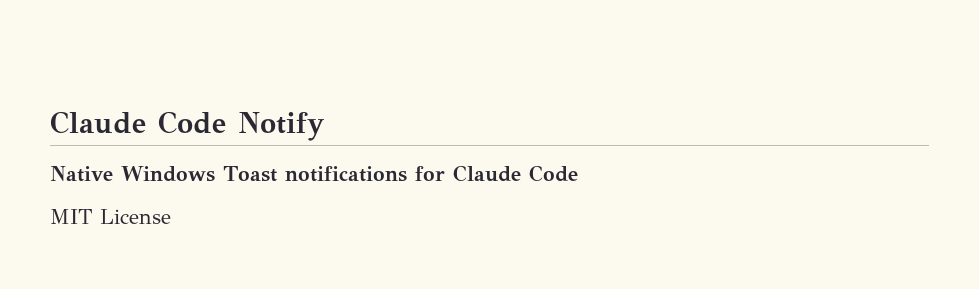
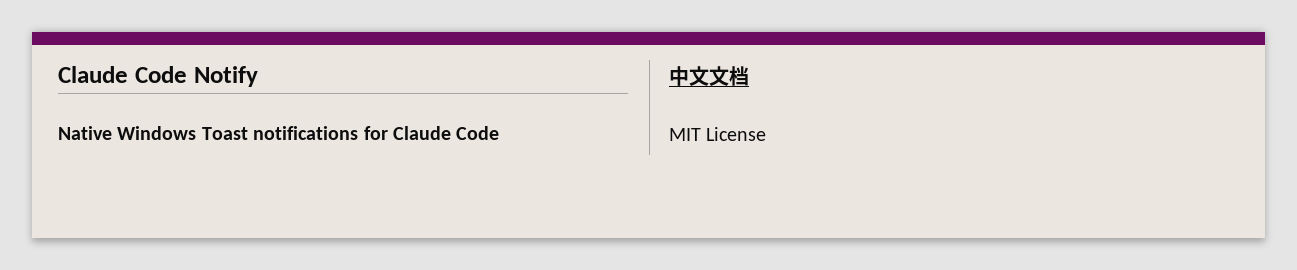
+ 中文文档

